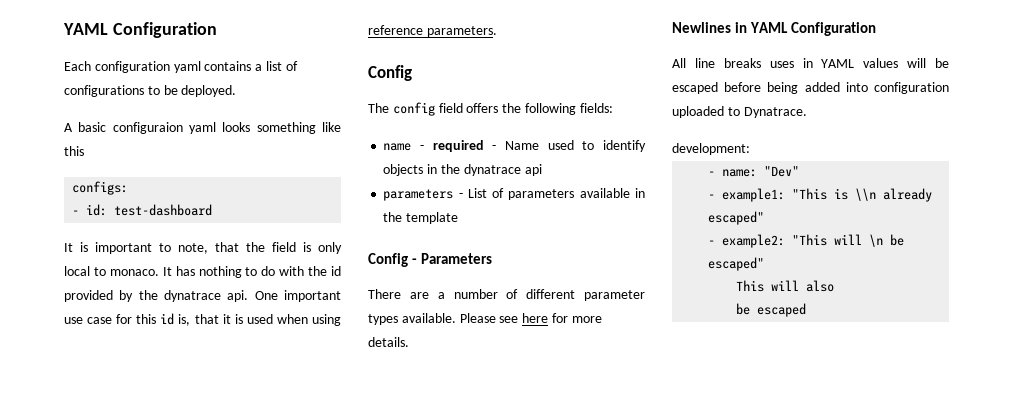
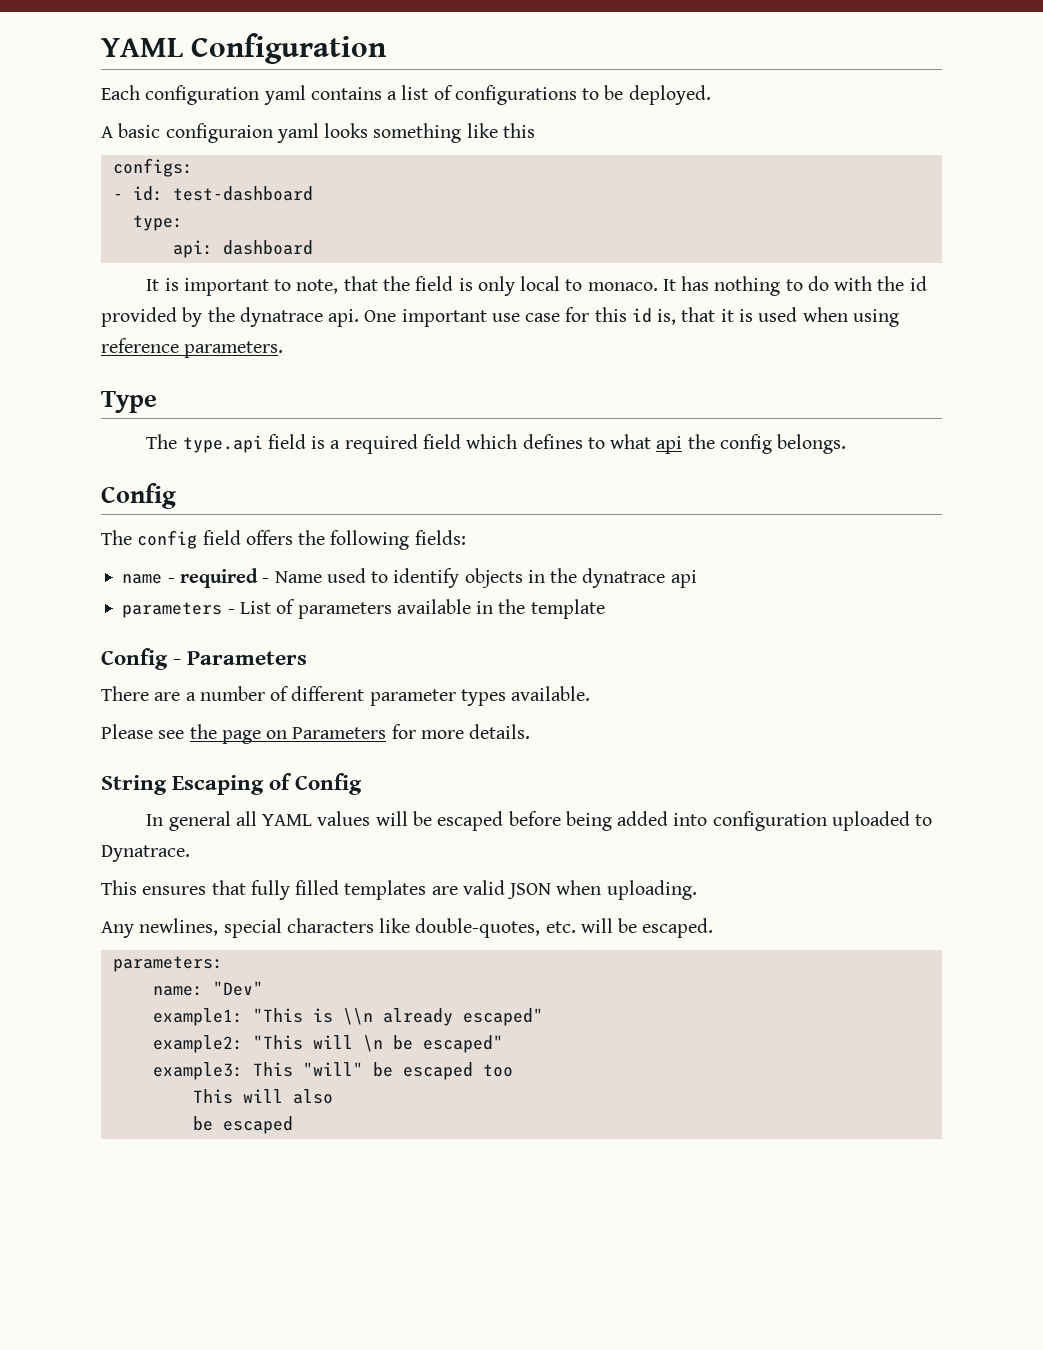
+ type:
+ api: dashboard
+ Type
+ The type.api field is a required field which defines to what api the config belongs.
- There are a number of different parameter types available. Please see here for more details.
+ There are a number of different parameter types available.
+ Please see the page on Parameters for more details.
- Newlines in YAML Configuration
- All line breaks uses in YAML values will be escaped before being added into configuration uploaded to Dynatrace.
+ String Escaping of Config
+ In general all YAML values will be escaped before being added into configuration uploaded to Dynatrace.
- development:
- - name: "Dev"
+ This ensures that fully filled templates are valid JSON when uploading.
+ Any newlines, special characters like double-quotes, etc. will be escaped.
+ parameters:
+ name: "Dev"
- - example1: "This is \\n already escaped"
+ example1: "This is \\n already escaped"
- - example2: "This will \n be escaped"
+ example2: "This will \n be escaped"
+ example3: This "will" be escaped too

